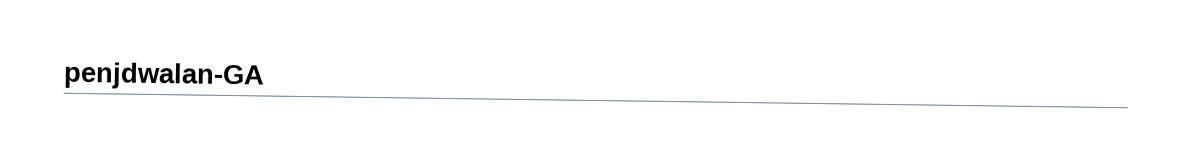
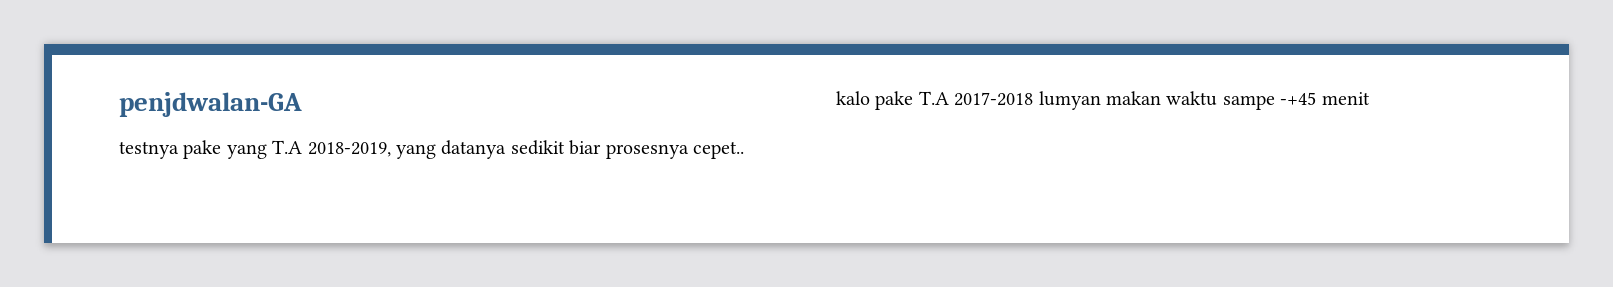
+ testnya pake yang T.A 2018-2019, yang datanya sedikit biar prosesnya cepet.. kalo pake T.A 2017-2018 lumyan makan waktu sampe -+45 menit

